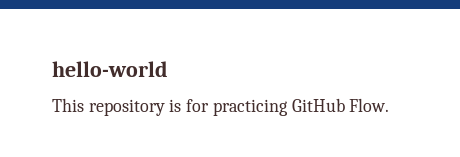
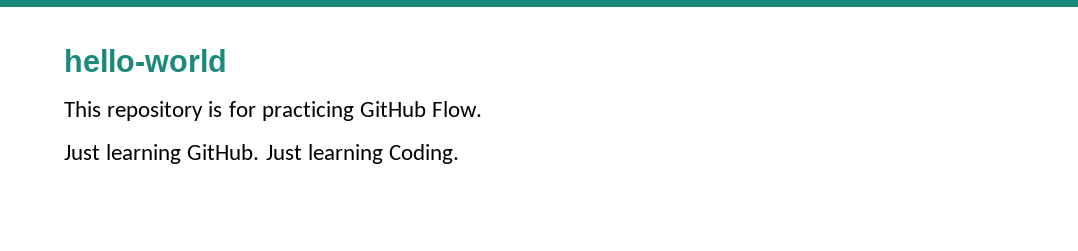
+ Just learning GitHub. Just learning Coding.

